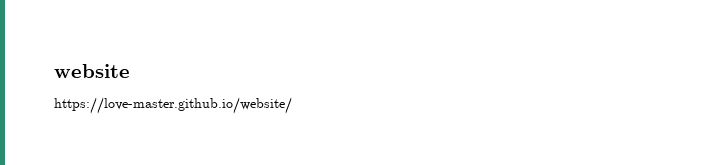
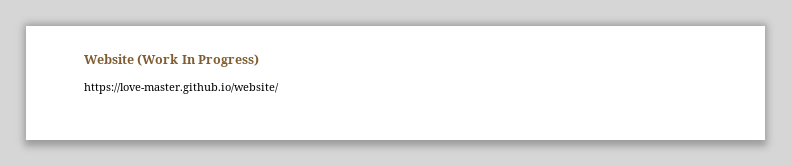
- website
+ Website (Work In Progress)

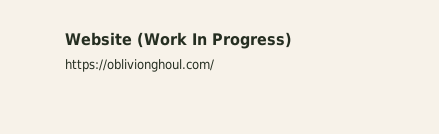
- https://love-master.github.io/website/
+ https://oblivionghoul.com/

